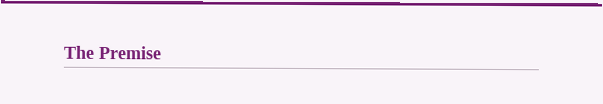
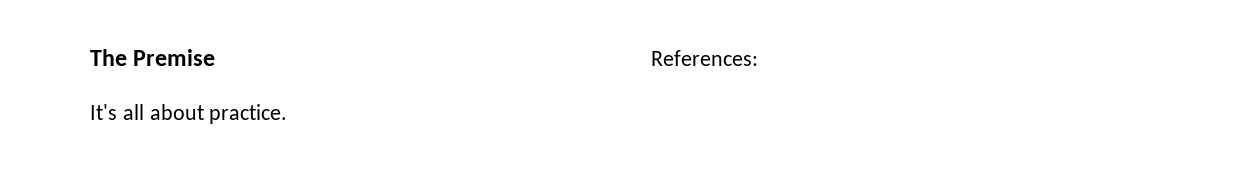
+ It's all about practice.
+ References:

